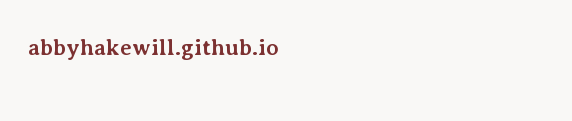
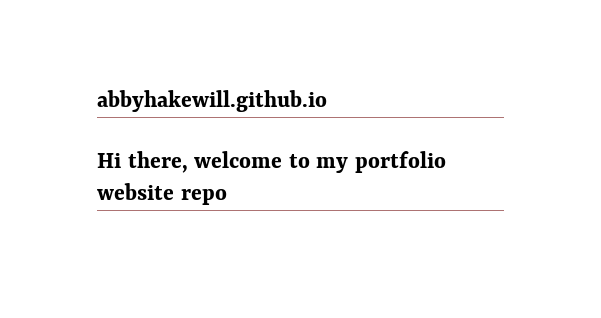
+ Hi there, welcome to my portfolio website repo

